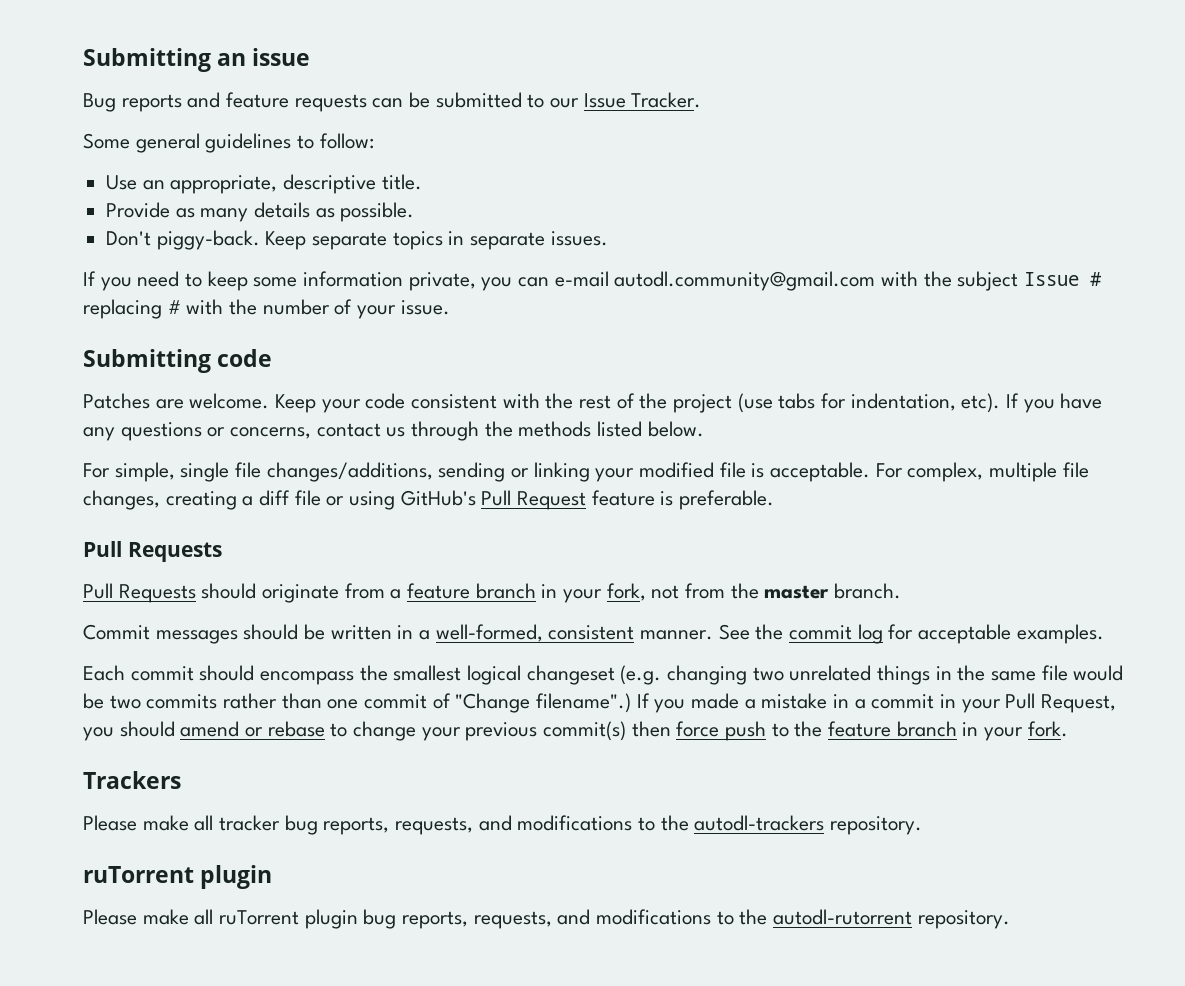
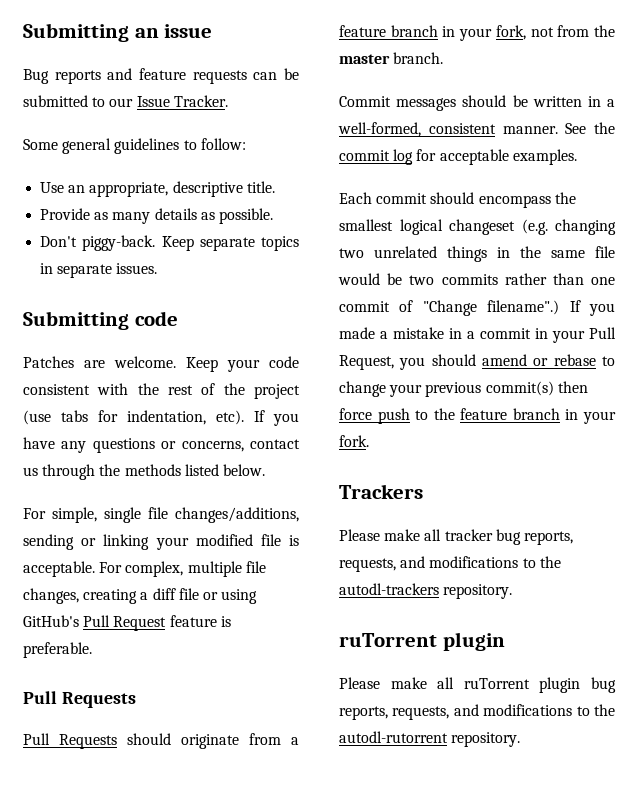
- If you need to keep some information private, you can e-mail autodl.community@gmail.com with the subject Issue # replacing # with the number of your issue.

